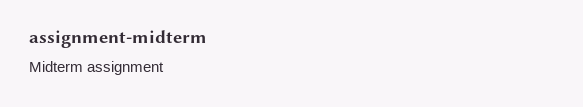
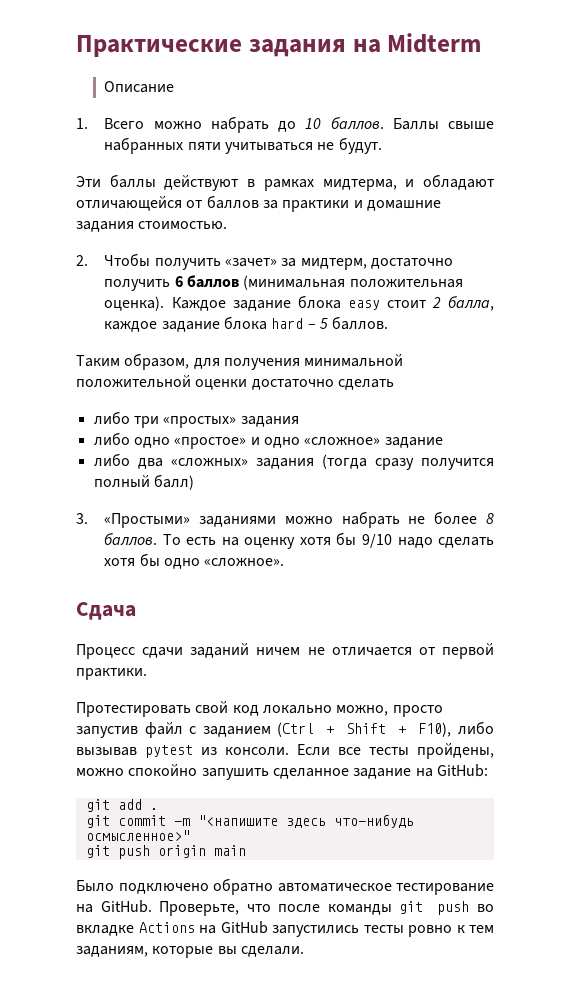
- assignment-midterm
- Midterm assignment
+ Практические задания на Midterm
+ Описание
+ 1. Всего можно набрать до 10 баллов. Баллы свыше набранных пяти учитываться не будут.
+ Эти баллы действуют в рамках мидтерма, и обладают отличающейся от баллов за практики и домашние задания стоимостью.
+ 2. Чтобы получить «зачет» за мидтерм, достаточно получить 6 баллов (минимальная положительная оценка). Каждое задание блока easy стоит 2 балла, каждое задание блока hard – 5 баллов.
+ Таким образом, для получения минимальной положительной оценки достаточно сделать
+ либо три «простых» задания
+ либо одно «простое» и одно «сложное» задание
+ либо два «сложных» задания (тогда сразу получится полный балл)
+ 3. «Простыми» заданиями можно набрать не более 8 баллов. То есть на оценку хотя бы 9/10 надо сделать хотя бы одно «сложное».
+ Сдача
+ Процесс сдачи заданий ничем не отличается от первой практики.
+ Протестировать свой код локально можно, просто запустив файл с заданием (Ctrl + Shift + F10), либо вызывав pytest из консоли. Если все тесты пройдены, можно спокойно запушить сделанное задание на GitHub:
+ git add .
+ git commit -m "<напишите здесь что-нибудь осмысленное>"
+ git push origin main
+ Было подключено обратно автоматическое тестирование на GitHub. Проверьте, что после команды git push во вкладке Actions на GitHub запустились тесты ровно к тем заданиям, которые вы сделали.

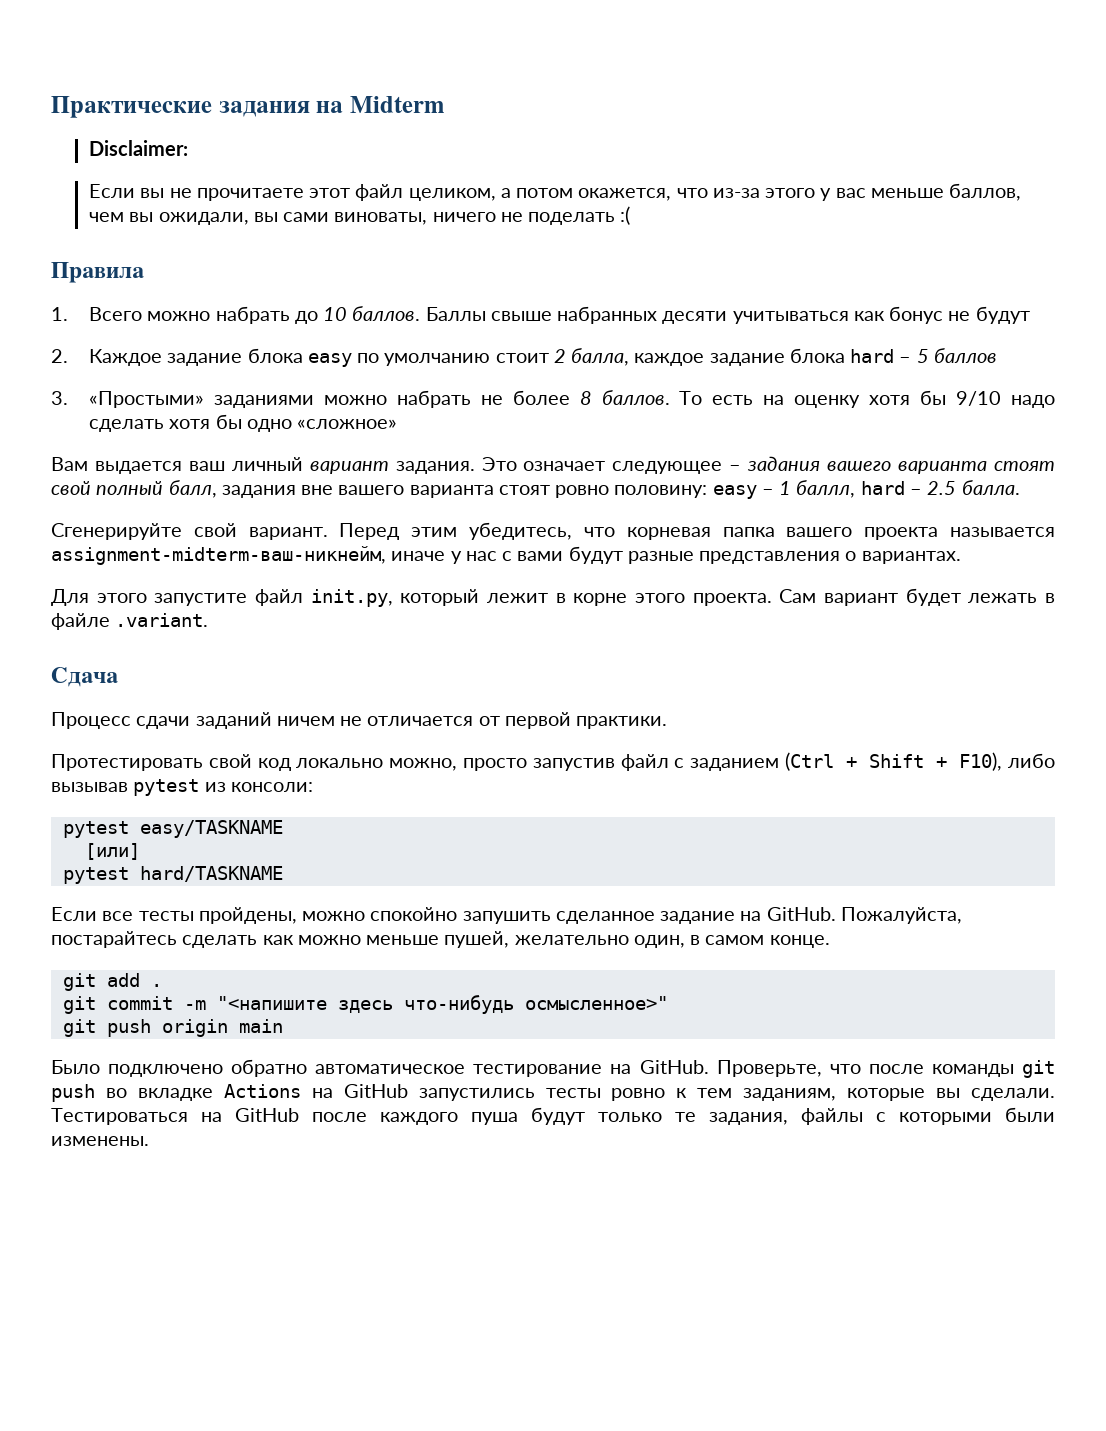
- Описание
+ Disclaimer:
+ Если вы не прочитаете этот файл целиком, а потом окажется, что из-за этого у вас меньше баллов, чем вы ожидали, вы сами виноваты, ничего не поделать :(
+ Правила
- Баллы свыше набранных пяти учитываться не будут.
- Эти баллы действуют в рамках мидтерма, и обладают отличающейся от баллов за практики и домашние задания стоимостью.
- 2. Чтобы получить «зачет» за мидтерм, достаточно получить 6 баллов (минимальная положительная оценка). Каждое задание блока easy стоит 2 балла, каждое задание блока hard – 5 баллов.
- Таким образом, для получения минимальной положительной оценки достаточно сделать
- либо три «простых» задания
- либо одно «простое» и одно «сложное» задание
- либо два «сложных» задания (тогда сразу получится полный балл)
+ Баллы свыше набранных десяти учитываться как бонус не будут
+ 2. Каждое задание блока easy по умолчанию стоит 2 балла, каждое задание блока hard – 5 баллов
- То есть на оценку хотя бы 9/10 надо сделать хотя бы одно «сложное».
+ То есть на оценку хотя бы 9/10 надо сделать хотя бы одно «сложное»
+ Вам выдается ваш личный вариант задания. Это означает следующее – задания вашего варианта стоят свой полный балл, задания вне вашего варианта стоят ровно половину: easy – 1 баллл, hard – 2.5 балла.
+ Сгенерируйте свой вариант. Перед этим убедитесь, что корневая папка вашего проекта называется assignment-midterm-ваш-никнейм, иначе у нас с вами будут разные представления о вариантах.
+ Для этого запустите файл init.py, который лежит в корне этого проекта. Сам вариант будет лежать в файле .variant.
- Протестировать свой код локально можно, просто запустив файл с заданием (Ctrl + Shift + F10), либо вызывав pytest из консоли. Если все тесты пройдены, можно спокойно запушить сделанное задание на GitHub:
+ Протестировать свой код локально можно, просто запустив файл с заданием (Ctrl + Shift + F10), либо вызывав pytest из консоли:
+ pytest easy/TASKNAME
+ [или]
+ pytest hard/TASKNAME
+ Если все тесты пройдены, можно спокойно запушить сделанное задание на GitHub. Пожалуйста, постарайтесь сделать как можно меньше пушей, желательно один, в самом конце.
+ Тестироваться на GitHub после каждого пуша будут только те задания, файлы с которыми были изменены.

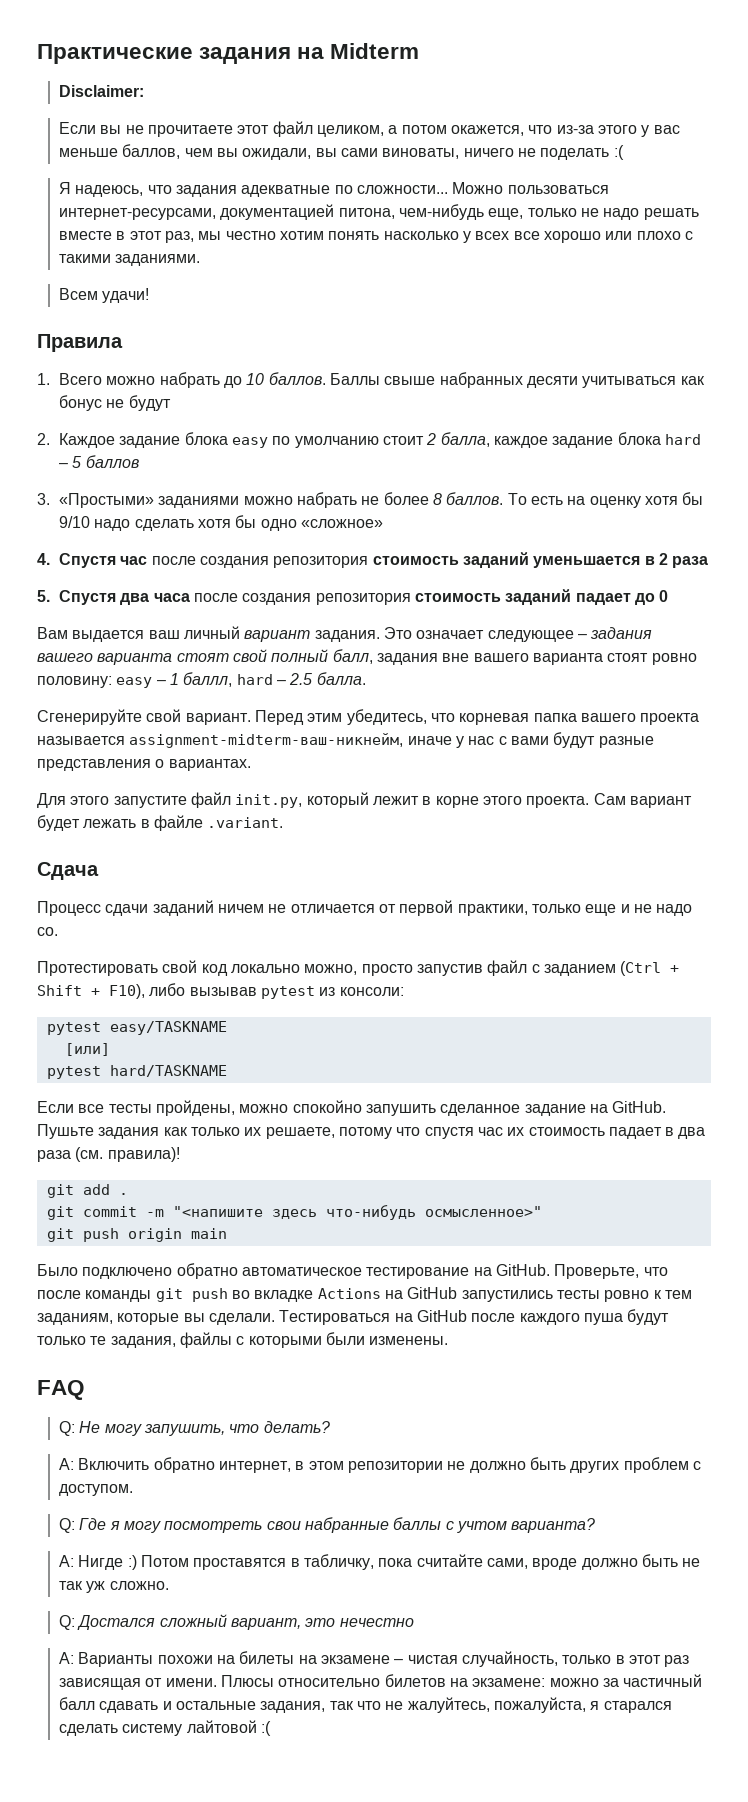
+ Я надеюсь, что задания адекватные по сложности... Можно пользоваться интернет-ресурсами, документацией питона, чем-нибудь еще, только не надо решать вместе в этот раз, мы честно хотим понять насколько у всех все хорошо или плохо с такими заданиями.
+ Всем удачи!
+ 4. Спустя час после создания репозитория стоимость заданий уменьшается в 2 раза
+ 5. Спустя два часа после создания репозитория стоимость заданий падает до 0
- Процесс сдачи заданий ничем не отличается от первой практики.
+ Процесс сдачи заданий ничем не отличается от первой практики, только еще и не надо со.
- Пожалуйста, постарайтесь сделать как можно меньше пушей, желательно один, в самом конце.
+ Пушьте задания как только их решаете, потому что спустя час их стоимость падает в два раза (см. правила)!
+ FAQ
+ Q: Не могу запушить, что делать?
+ A: Включить обратно интернет, в этом репозитории не должно быть других проблем с доступом.
+ Q: Где я могу посмотреть свои набранные баллы с учтом варианта?
+ A: Нигде :) Потом проставятся в табличку, пока считайте сами, вроде должно быть не так уж сложно.
+ Q: Достался сложный вариант, это нечестно
+ A: Варианты похожи на билеты на экзамене – чистая случайность, только в этот раз зависящая от имени. Плюсы относительно билетов на экзамене: можно за частичный балл сдавать и остальные задания, так что не жалуйтесь, пожалуйста, я старался сделать систему лайтовой :(

